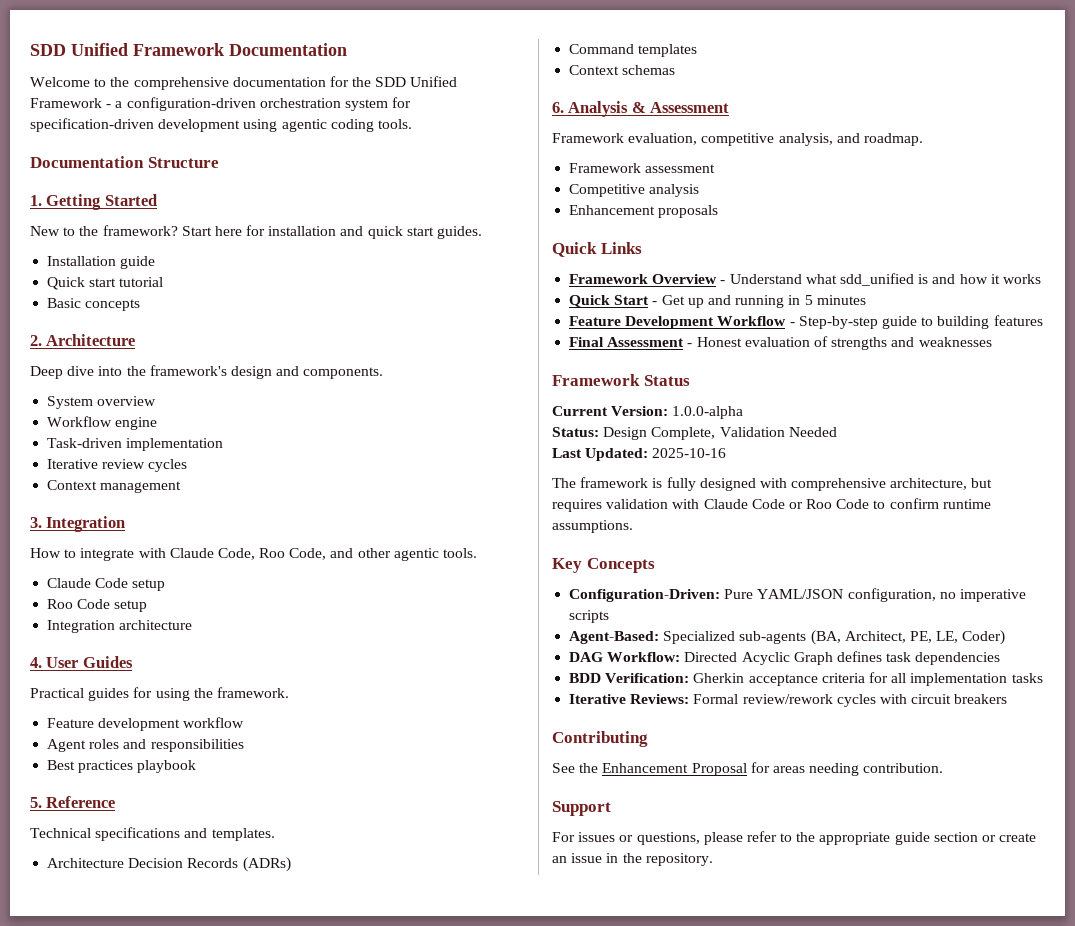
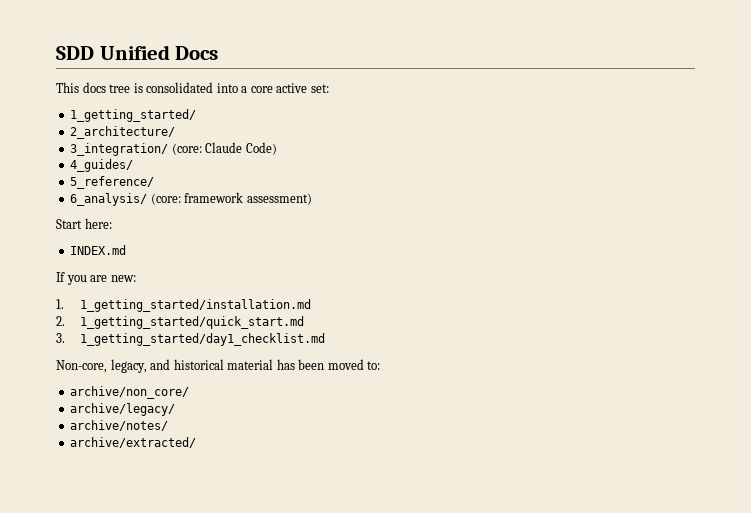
- SDD Unified Framework Documentation
- Welcome to the comprehensive documentation for the SDD Unified Framework - a configuration-driven orchestration system for specification-driven development using agentic coding tools.
- Documentation Structure
- 1. Getting Started
- New to the framework? Start here for installation and quick start guides.
- Installation guide
- Quick start tutorial
- Basic concepts
- 2. Architecture
- Deep dive into the framework's design and components.
- System overview
- Workflow engine
- Task-driven implementation
- Iterative review cycles
- Context management
- 3. Integration
- How to integrate with Claude Code, Roo Code, and other agentic tools.
- Claude Code setup
- Roo Code setup
- Integration architecture
- 4. User Guides
- Practical guides for using the framework.
- Feature development workflow
- Agent roles and responsibilities
- Best practices playbook
- 5. Reference
- Technical specifications and templates.
- Architecture Decision Records (ADRs)
- Command templates
- Context schemas
- 6. Analysis & Assessment
- Framework evaluation, competitive analysis, and roadmap.
- Framework assessment
- Competitive analysis
- Enhancement proposals
- Quick Links
- Framework Overview - Understand what sdd_unified is and how it works
- Quick Start - Get up and running in 5 minutes
- Feature Development Workflow - Step-by-step guide to building features
- Final Assessment - Honest evaluation of strengths and weaknesses
- Framework Status
- Current Version: 1.0.0-alpha
- Status: Design Complete, Validation Needed
- Last Updated: 2025-10-16
- The framework is fully designed with comprehensive architecture, but requires validation with Claude Code or Roo Code to confirm runtime assumptions.
- Key Concepts
- Configuration-Driven: Pure YAML/JSON configuration, no imperative scripts
- Agent-Based: Specialized sub-agents (BA, Architect, PE, LE, Coder)
- DAG Workflow: Directed Acyclic Graph defines task dependencies
- BDD Verification: Gherkin acceptance criteria for all implementation tasks
- Iterative Reviews: Formal review/rework cycles with circuit breakers
- Contributing
- See the Enhancement Proposal for areas needing contribution.
- Support
- For issues or questions, please refer to the appropriate guide section or create an issue in the repository.
+ SDD Unified Docs
+ This docs tree is consolidated into a core active set:
+ 1_getting_started/
+ 2_architecture/
+ 3_integration/ (core: Claude Code)
+ 4_guides/
+ 5_reference/
+ 6_analysis/ (core: framework assessment)
+ Start here:
+ INDEX.md
+ If you are new:
+ 1. 1_getting_started/installation.md
+ 2. 1_getting_started/quick_start.md
+ 3. 1_getting_started/day1_checklist.md
+ Non-core, legacy, and historical material has been moved to:
+ archive/non_core/
+ archive/legacy/
+ archive/notes/
+ archive/extracted/

